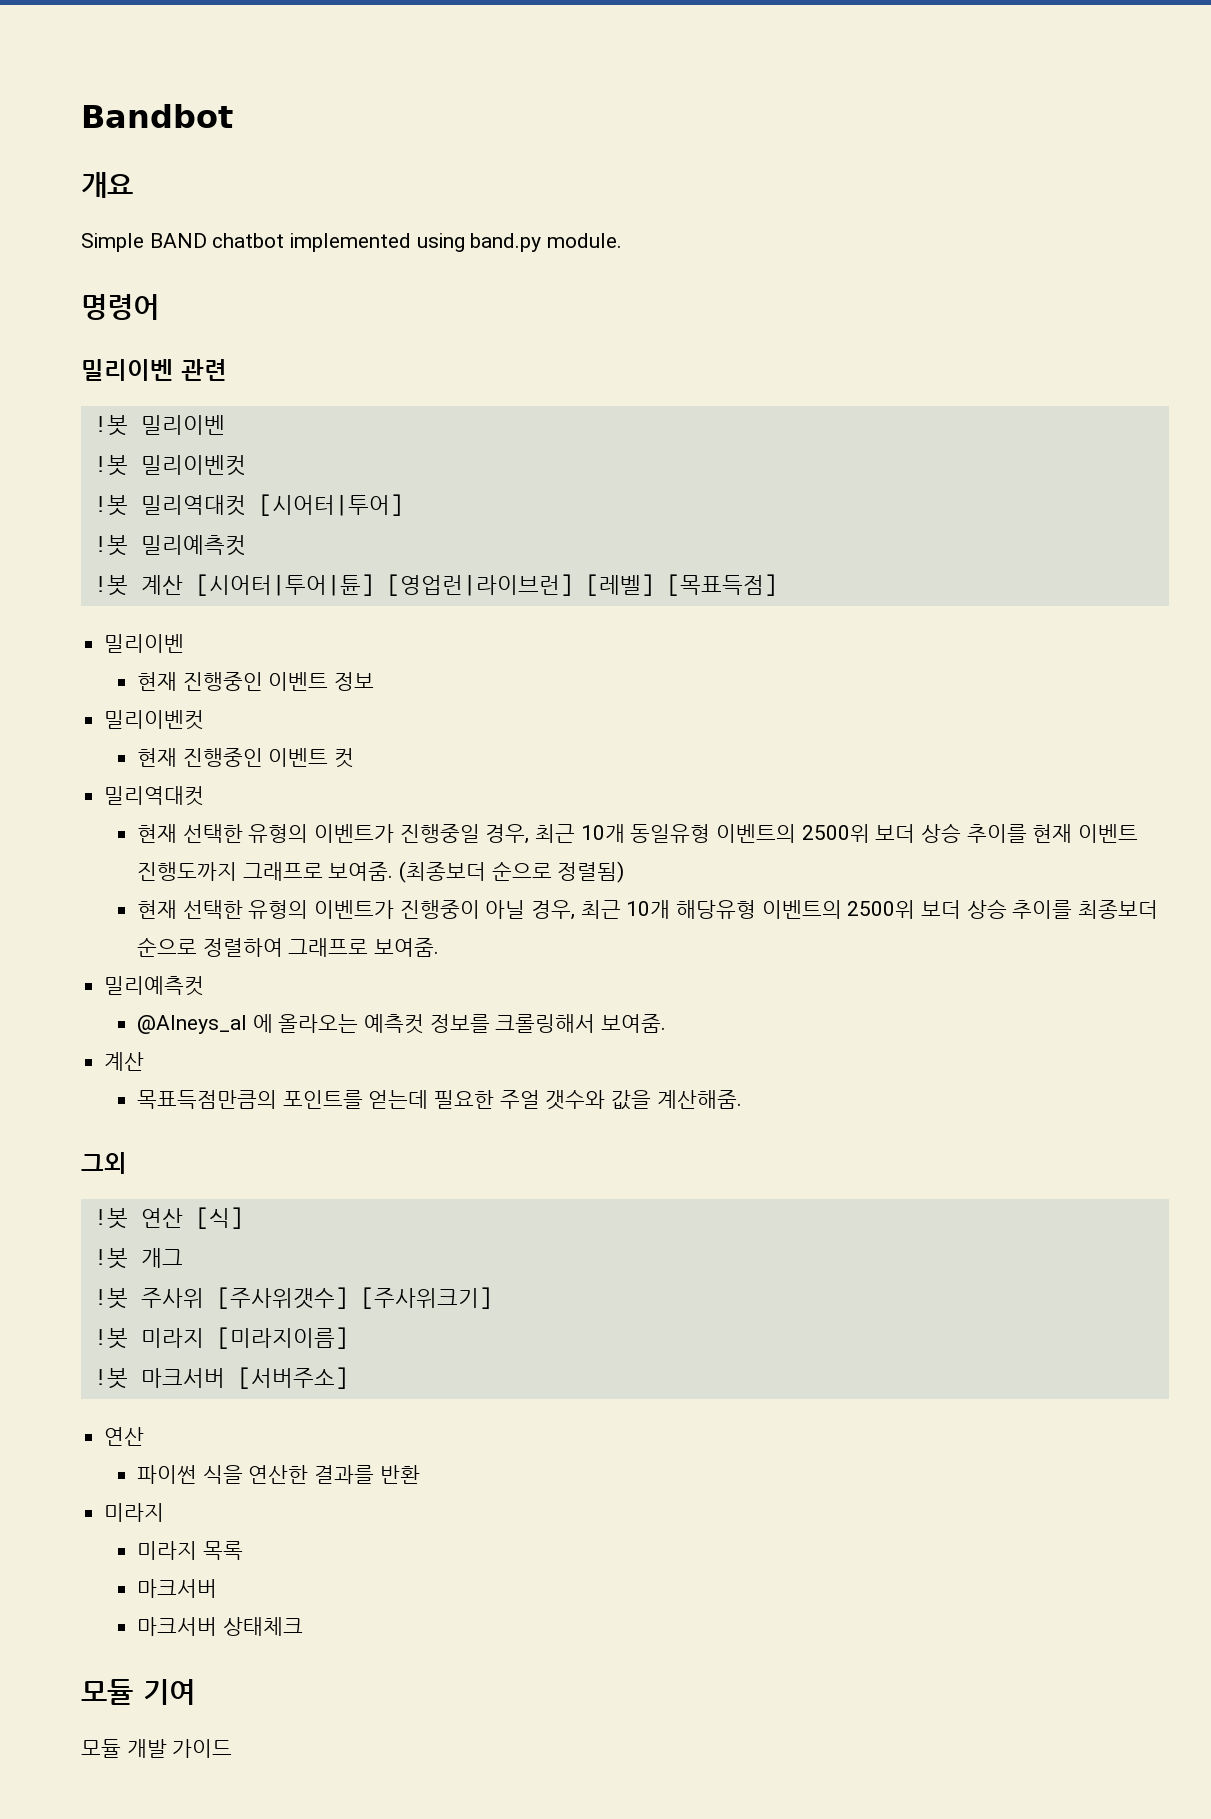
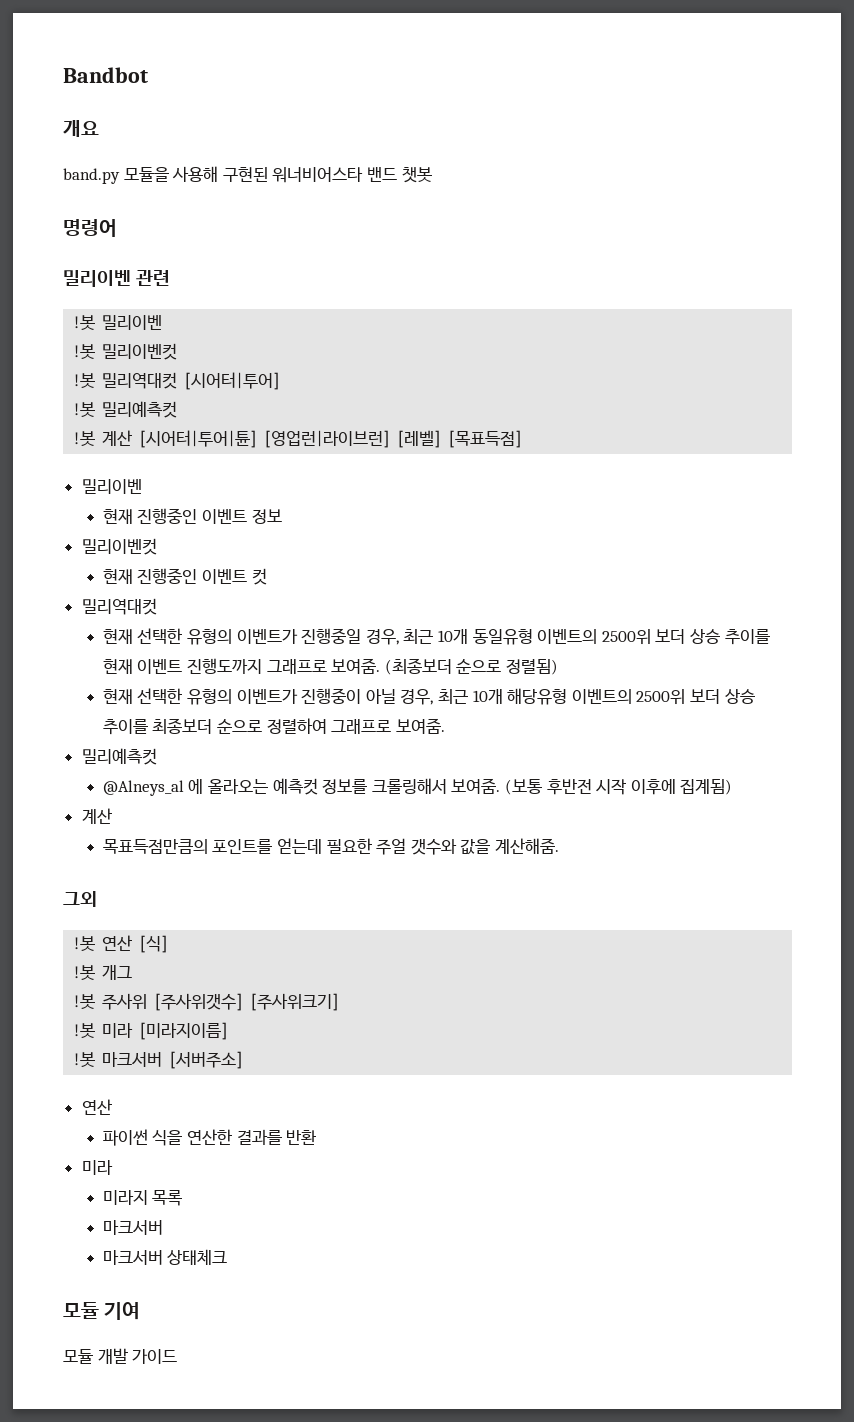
- Simple BAND chatbot implemented using band.py module.
+ band.py 모듈을 사용해 구현된 워너비어스타 밴드 챗봇
+ (보통 후반전 시작 이후에 집계됨)
- !봇 미라지 [미라지이름]
+ !봇 미라 [미라지이름]
  파이썬 식을 연산한 결과를 반환
- 미라지
+ 미라

